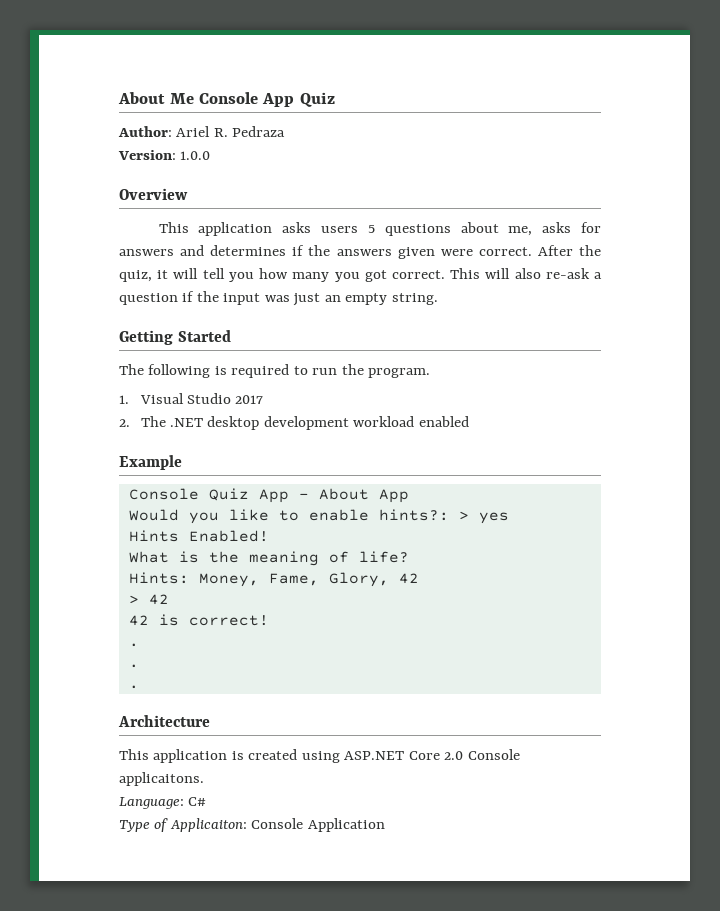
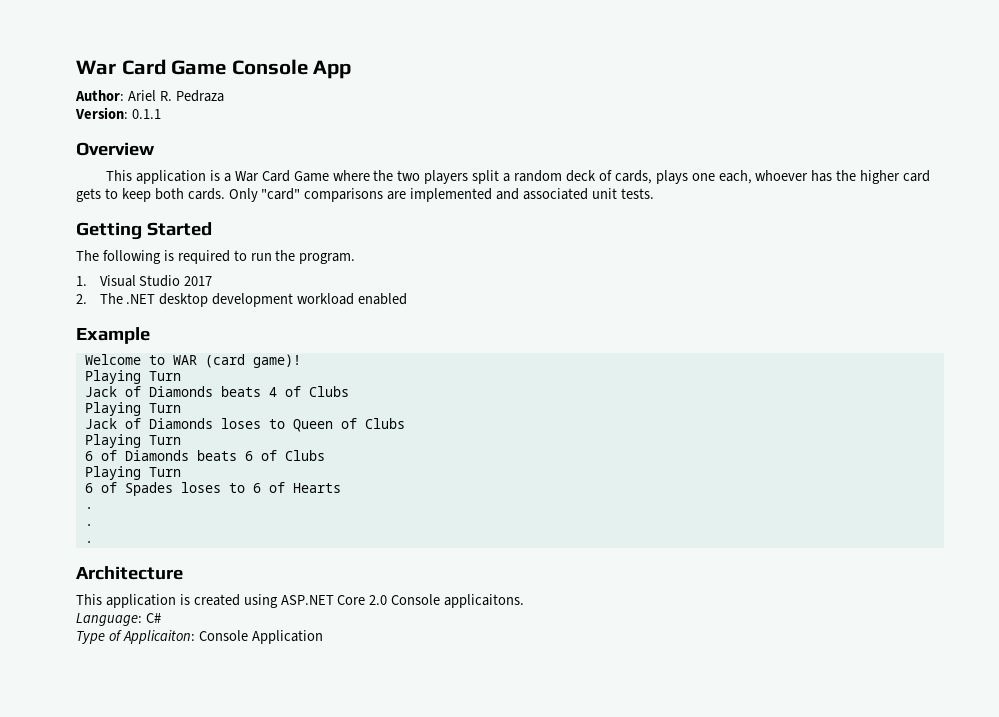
- About Me Console App Quiz
+ War Card Game Console App
- Version: 1.0.0
+ Version: 0.1.1
- This application asks users 5 questions about me, asks for answers and determines if the answers given were correct. After the quiz, it will tell you how many you got correct. This will also re-ask a question if the input was just an empty string.
+ This application is a War Card Game where the two players split a random deck of cards, plays one each, whoever has the higher card gets to keep both cards. Only "card" comparisons are implemented and associated unit tests.
- Console Quiz App - About App
- Would you like to enable hints?: > yes
- Hints Enabled!
- What is the meaning of life?
- Hints: Money, Fame, Glory, 42
- > 42
- 42 is correct!
+ Welcome to WAR (card game)!
+ Playing Turn
+ Jack of Diamonds beats 4 of Clubs
+ Playing Turn
+ Jack of Diamonds loses to Queen of Clubs
+ Playing Turn
+ 6 of Diamonds beats 6 of Clubs
+ Playing Turn
+ 6 of Spades loses to 6 of Hearts

